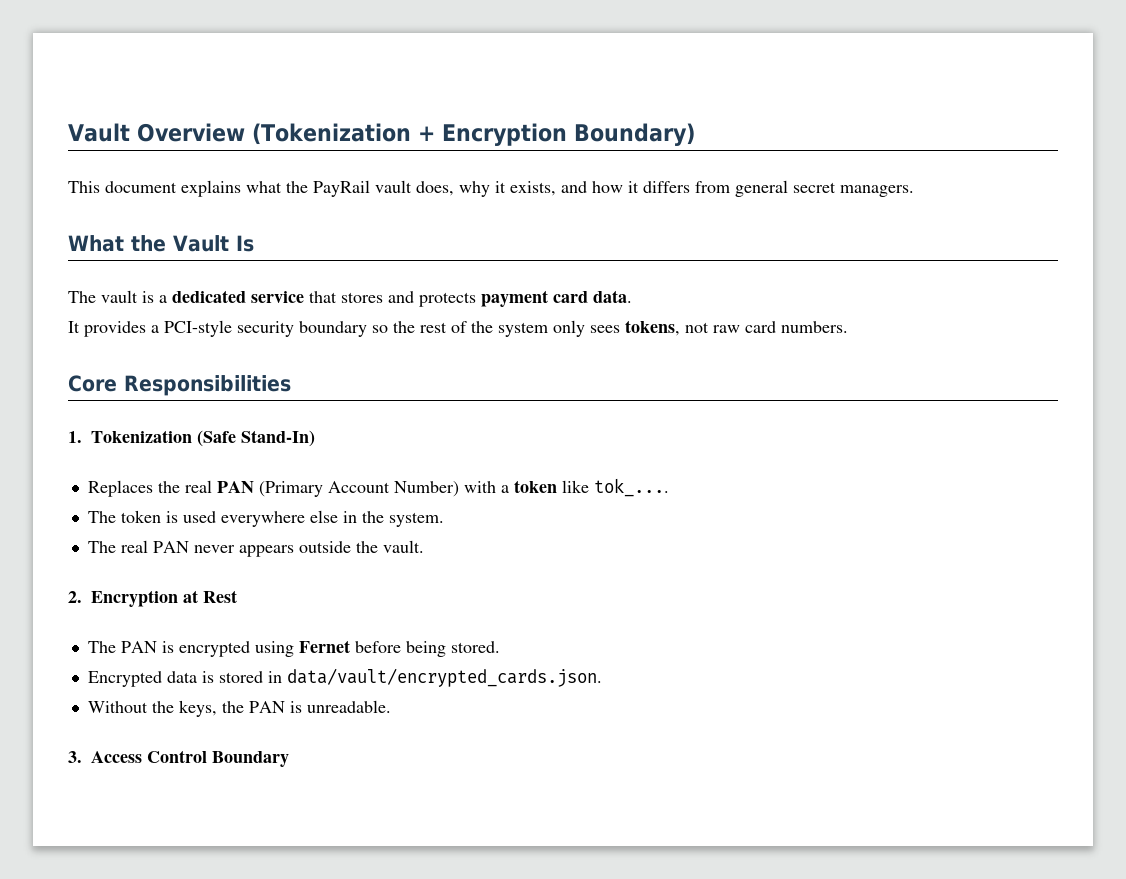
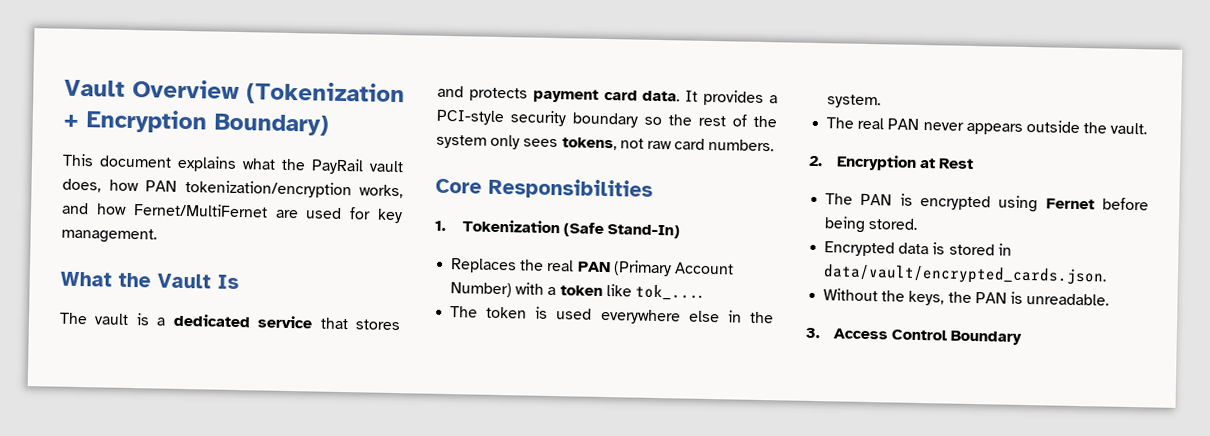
- This document explains what the PayRail vault does, why it exists, and how it differs from general secret managers.
+ This document explains what the PayRail vault does, how PAN tokenization/encryption works, and how Fernet/MultiFernet are used for key management.
- The vault is a dedicated service that stores and protects payment card data.
- It provides a PCI-style security boundary so the rest of the system only sees tokens, not raw card numbers.
+ The vault is a dedicated service that stores and protects payment card data. It provides a PCI-style security boundary so the rest of the system only sees tokens, not raw card numbers.

